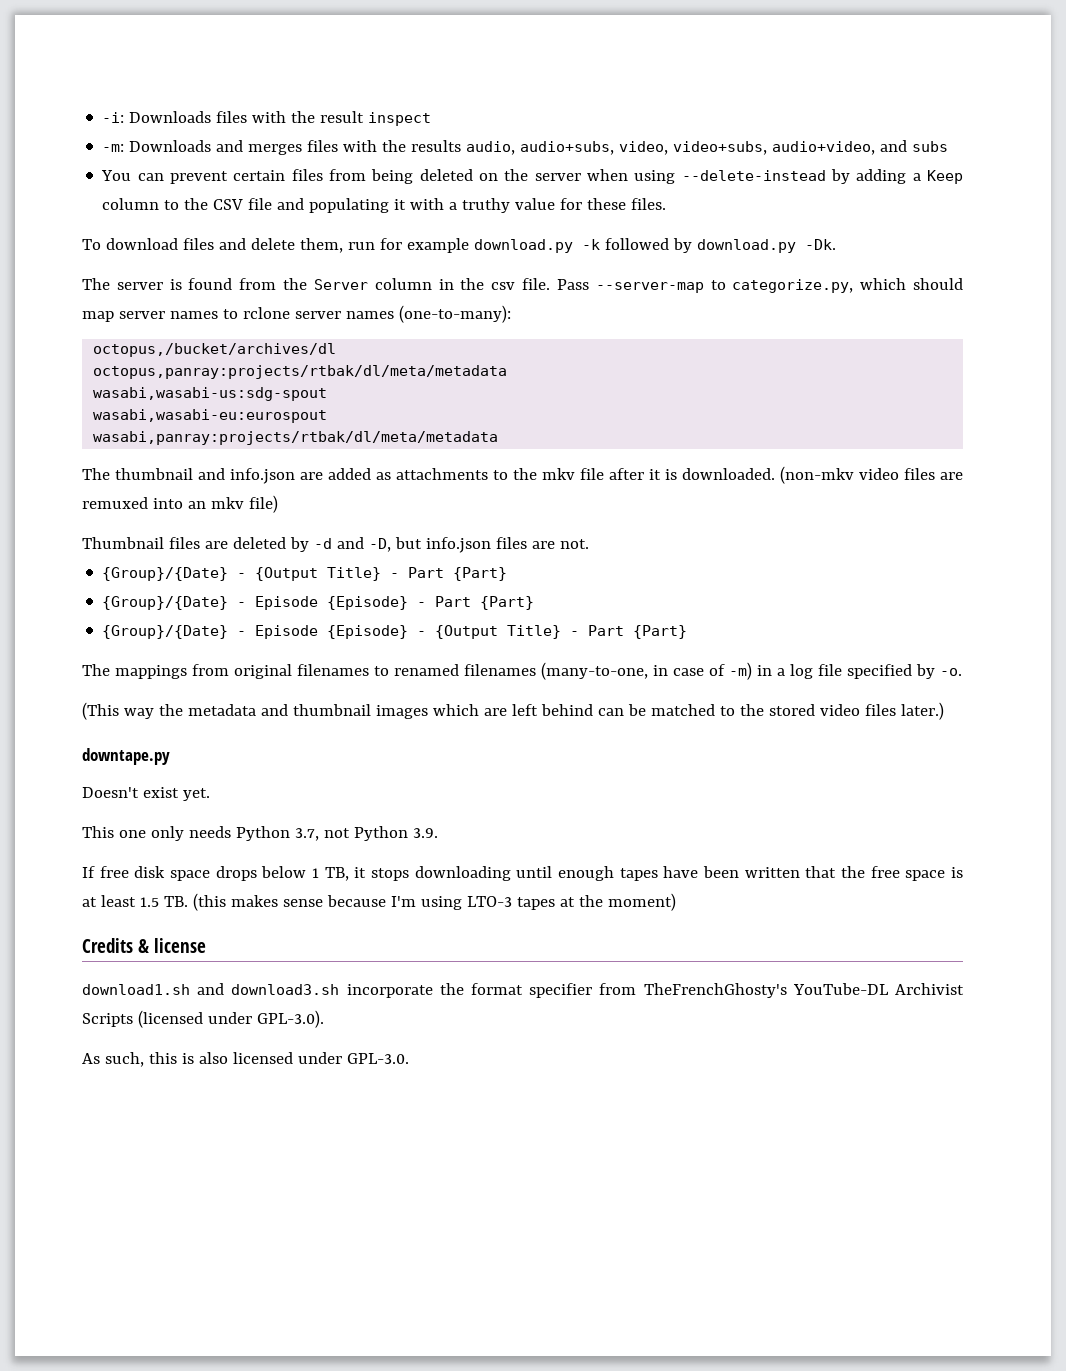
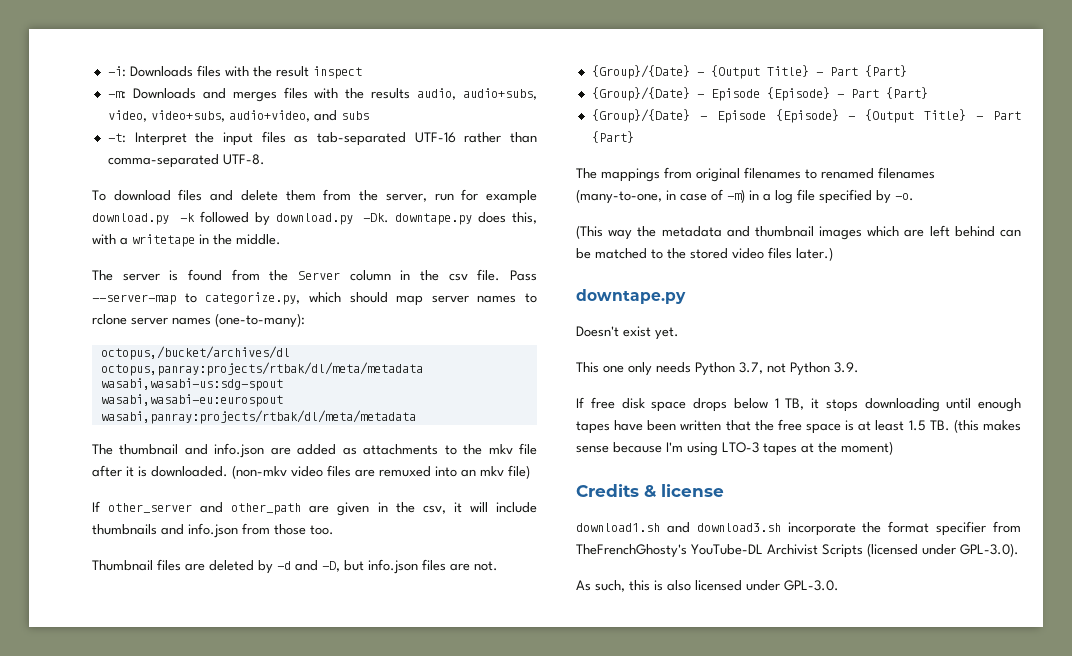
- You can prevent certain files from being deleted on the server when using --delete-instead by adding a Keep column to the CSV file and populating it with a truthy value for these files.
+ -t: Interpret the input files as tab-separated UTF-16 rather than comma-separated UTF-8.
- To download files and delete them, run for example download.py -k followed by download.py -Dk.
+ To download files and delete them from the server, run for example download.py -k followed by download.py -Dk. downtape.py does this, with a writetape in the middle.
+ If other_server and other_path are given in the csv, it will include thumbnails and info.json from those too.

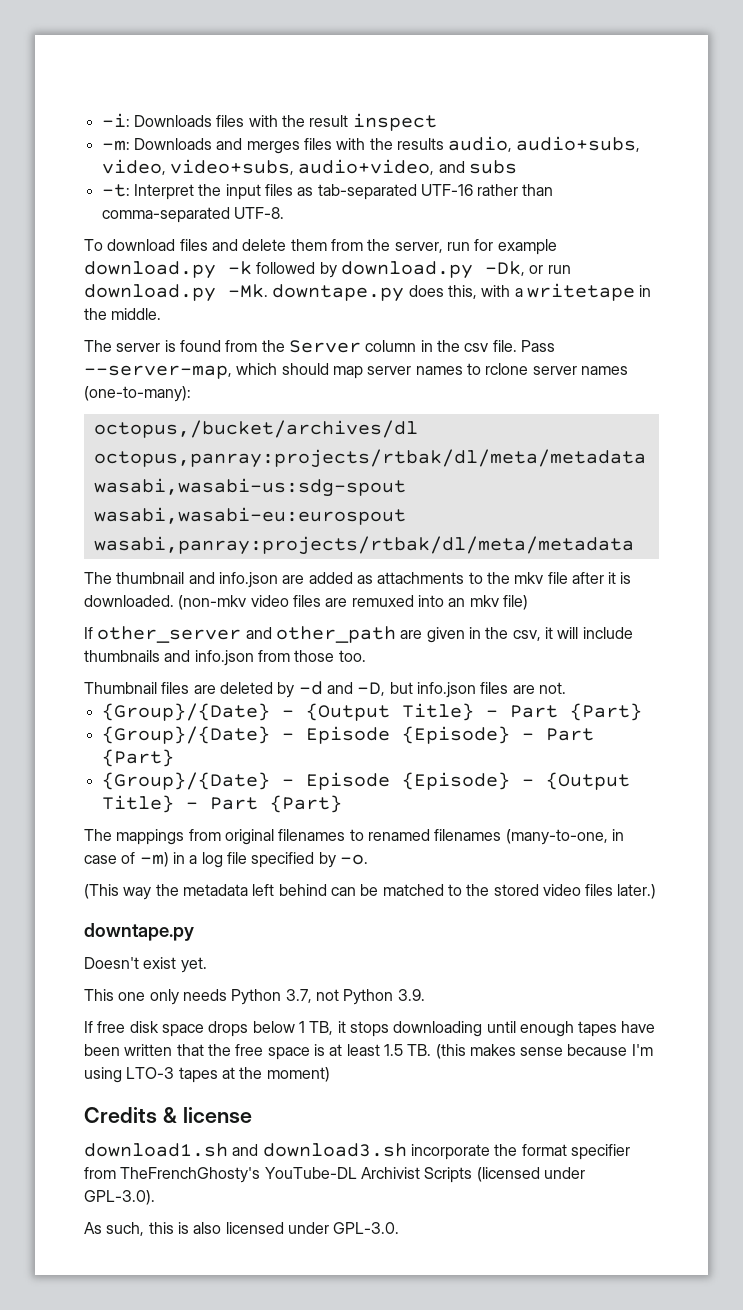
- To download files and delete them from the server, run for example download.py -k followed by download.py -Dk. downtape.py does this, with a writetape in the middle.
+ To download files and delete them from the server, run for example download.py -k followed by download.py -Dk, or run download.py -Mk. downtape.py does this, with a writetape in the middle.
- Pass --server-map to categorize.py, which should map server names to rclone server names (one-to-many):
+ Pass --server-map, which should map server names to rclone server names (one-to-many):
- (This way the metadata and thumbnail images which are left behind can be matched to the stored video files later.)
+ (This way the metadata left behind can be matched to the stored video files later.)

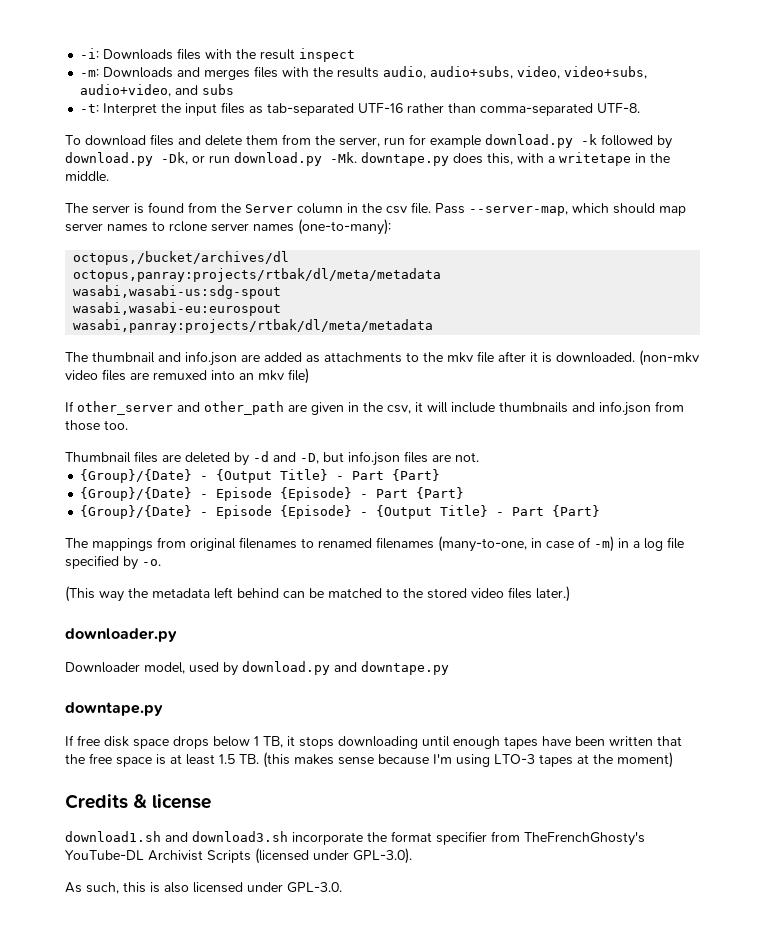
  (This way the metadata left behind can be matched to the stored video files later.)
+ downloader.py
+ Downloader model, used by download.py and downtape.py
  downtape.py
- Doesn't exist yet.
- This one only needs Python 3.7, not Python 3.9.

